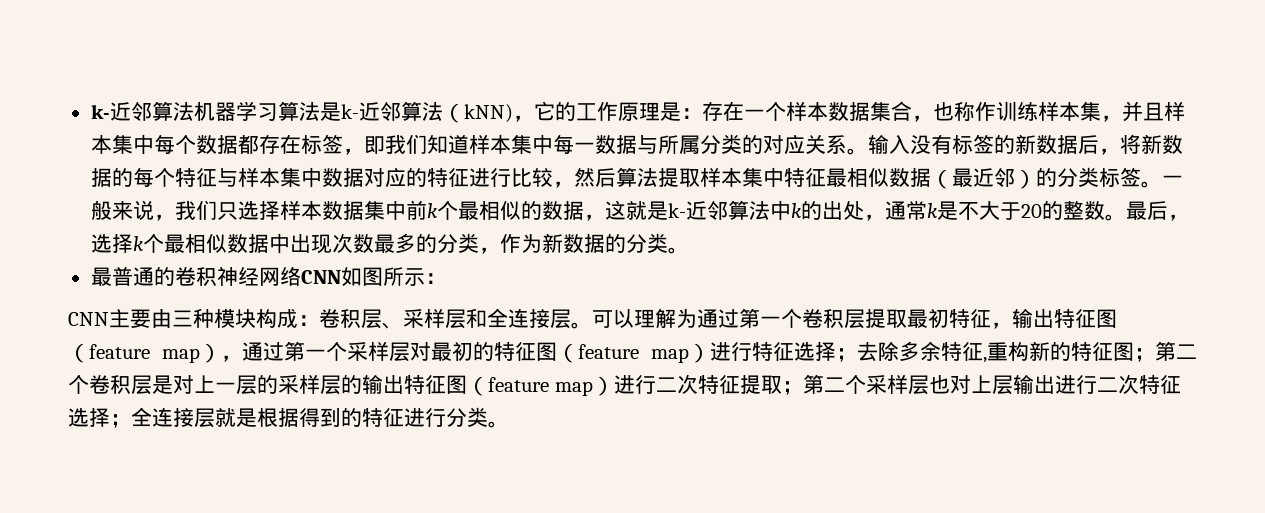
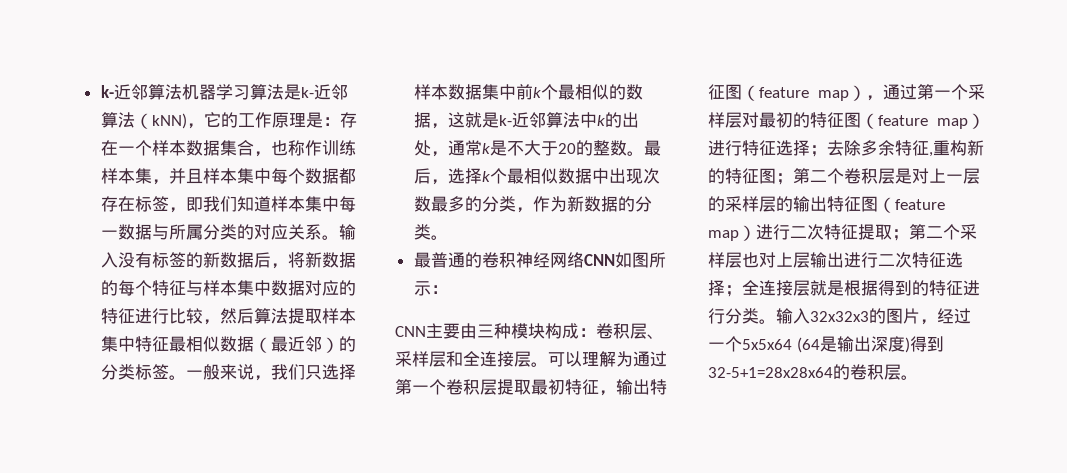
+ 输入32x32x3的图片，经过一个5x5x64 (64是输出深度)得到32-5+1=28x28x64的卷积层。

